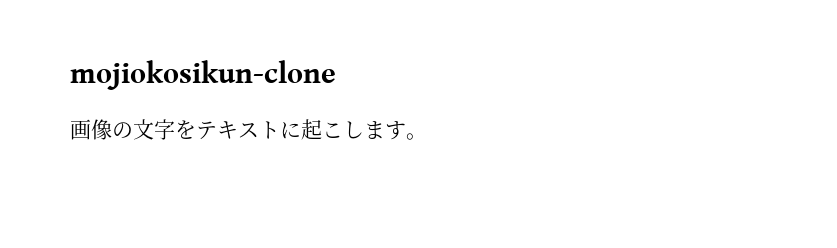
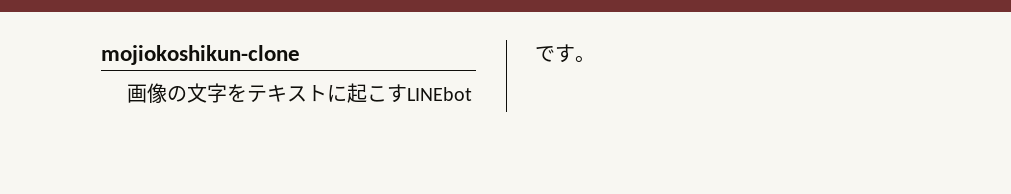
- mojiokosikun-clone
+ mojiokoshikun-clone
- 画像の文字をテキストに起こします。
+ 画像の文字をテキストに起こすLINEbotです。

